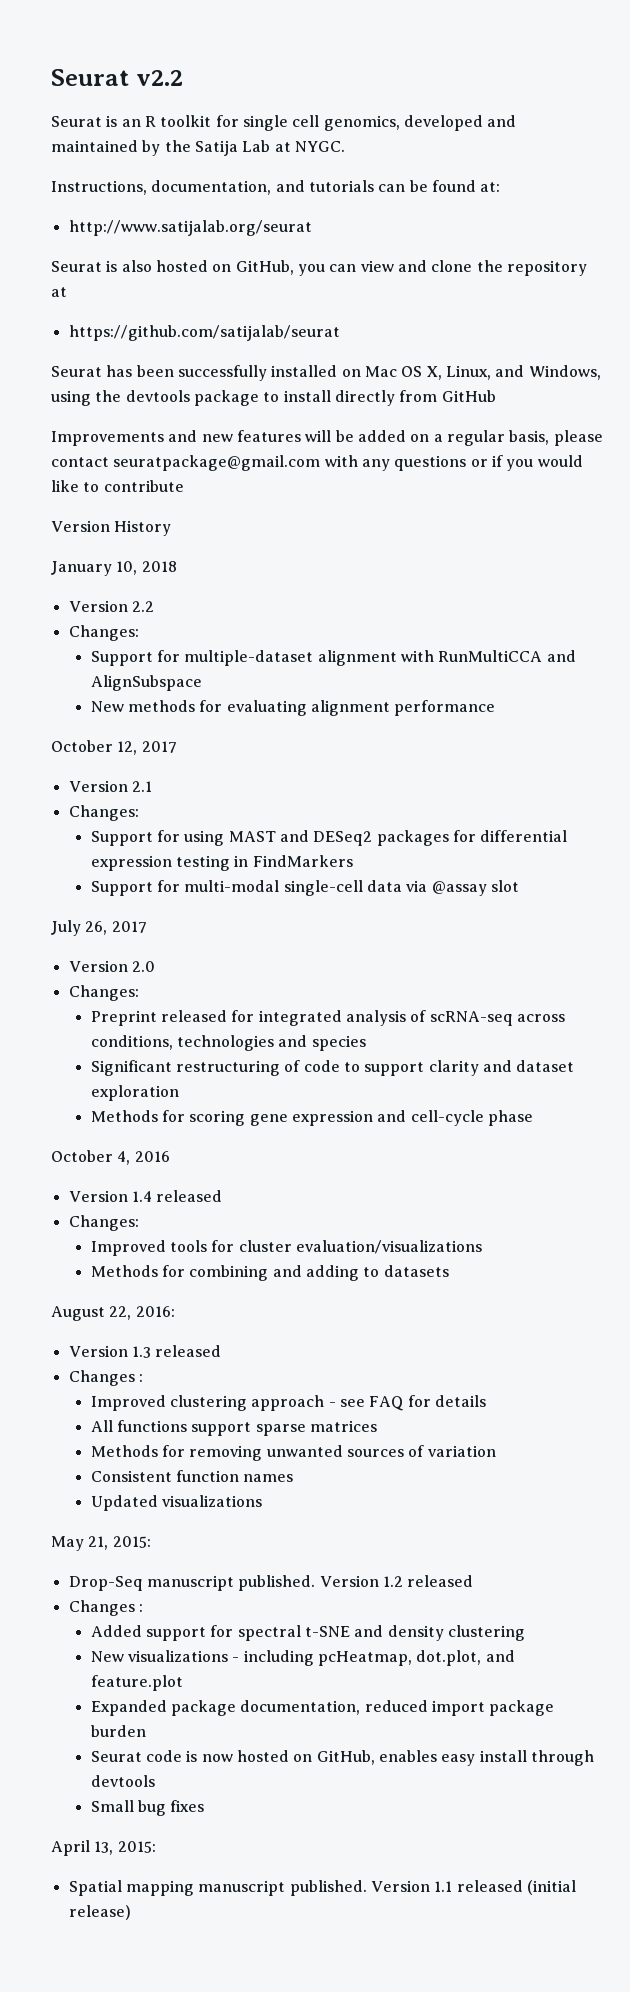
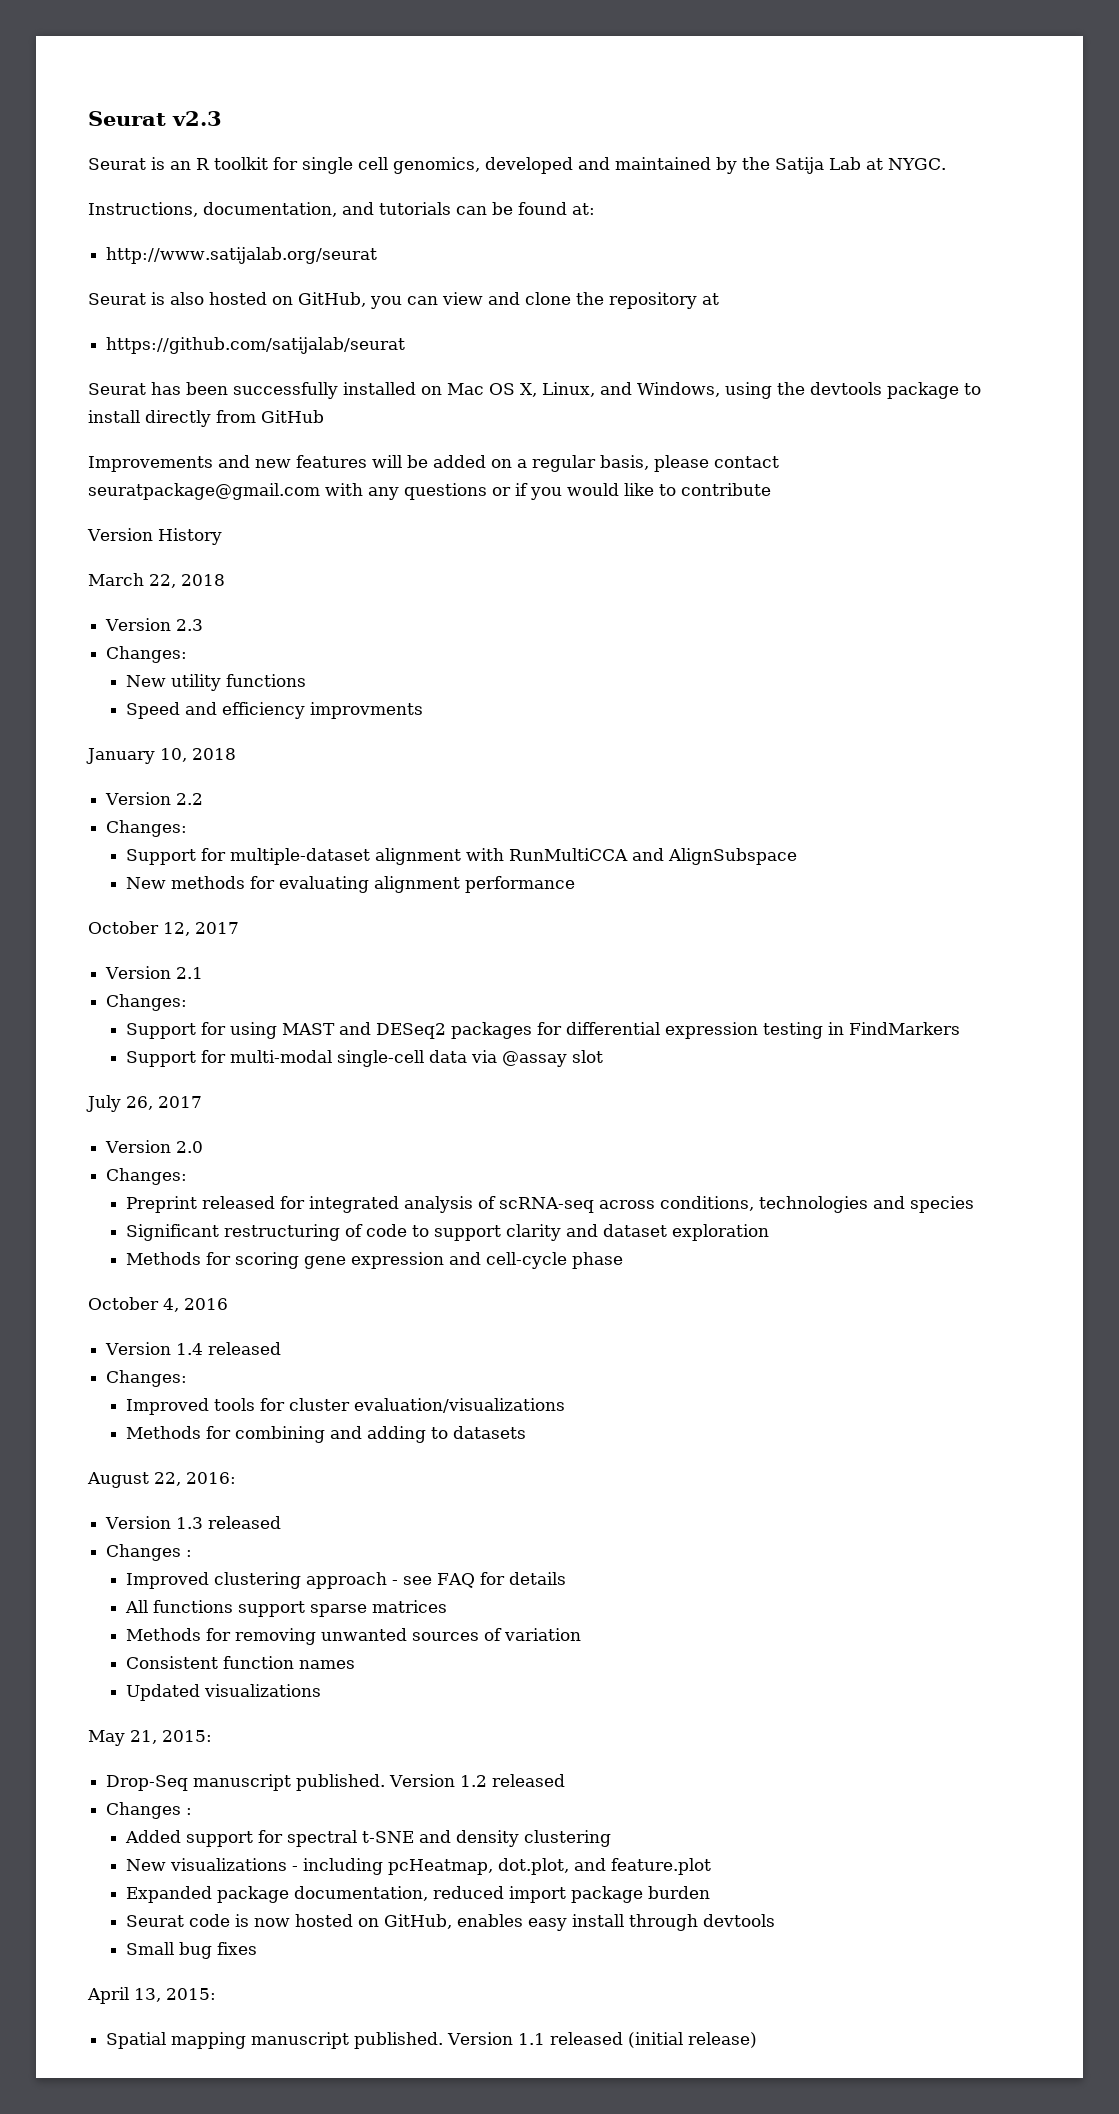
- Seurat v2.2
+ Seurat v2.3
+ March 22, 2018
+ Version 2.3
+ Changes:
+ New utility functions
+ Speed and efficiency improvments

